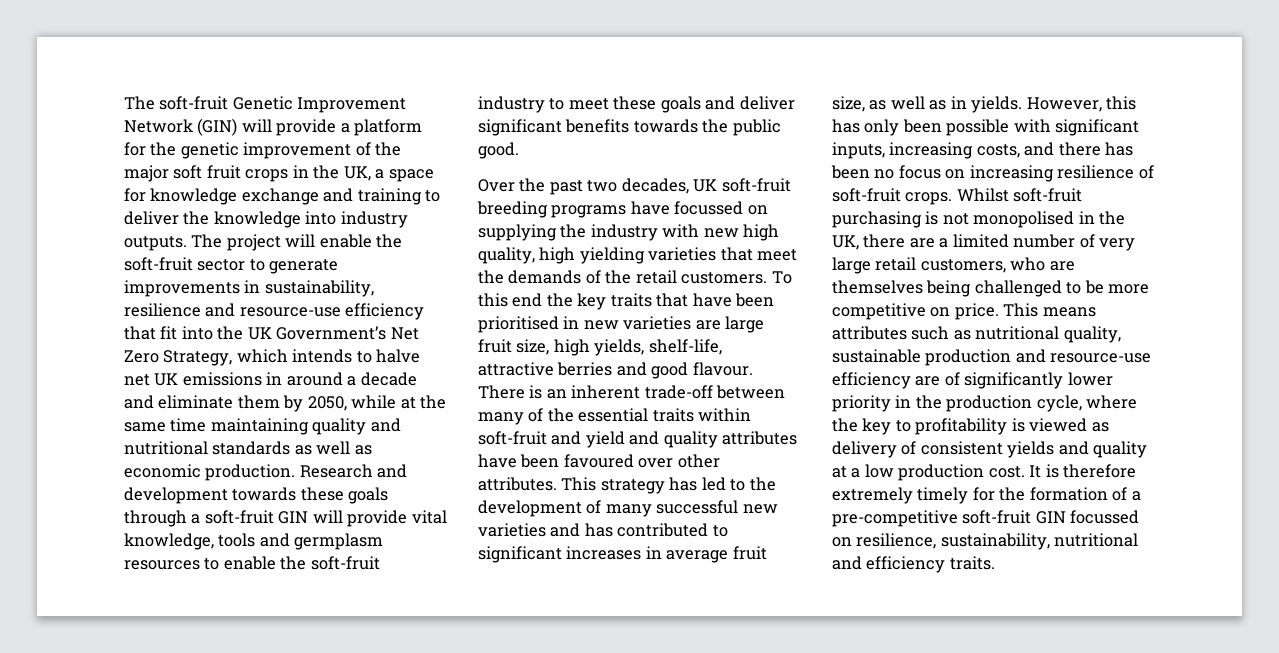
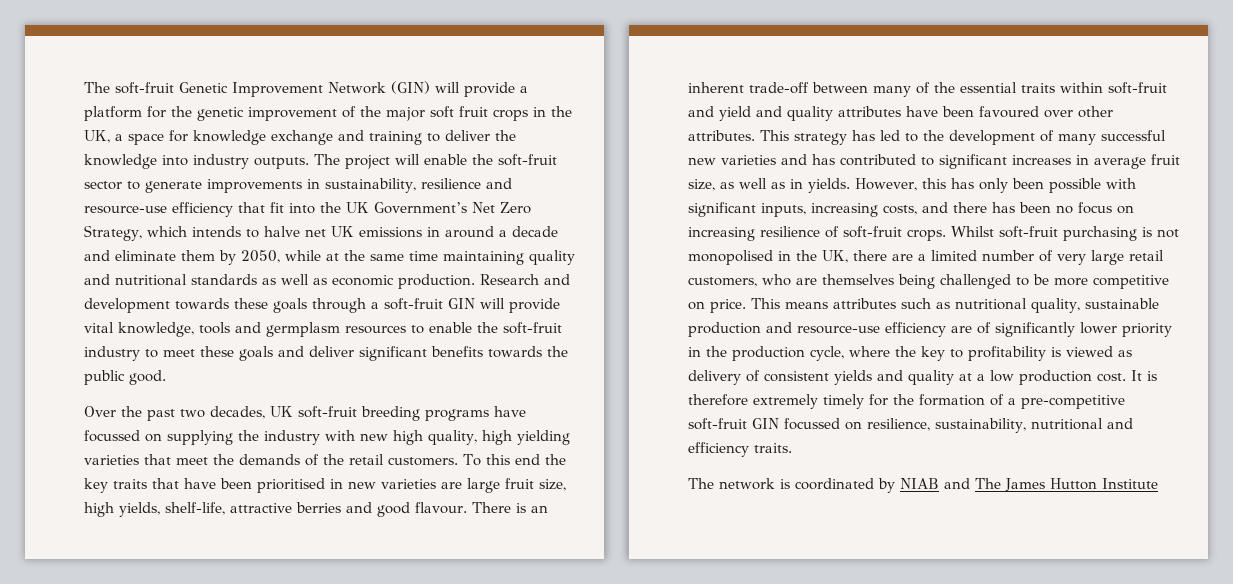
+ The network is coordinated by NIAB and The James Hutton Institute

